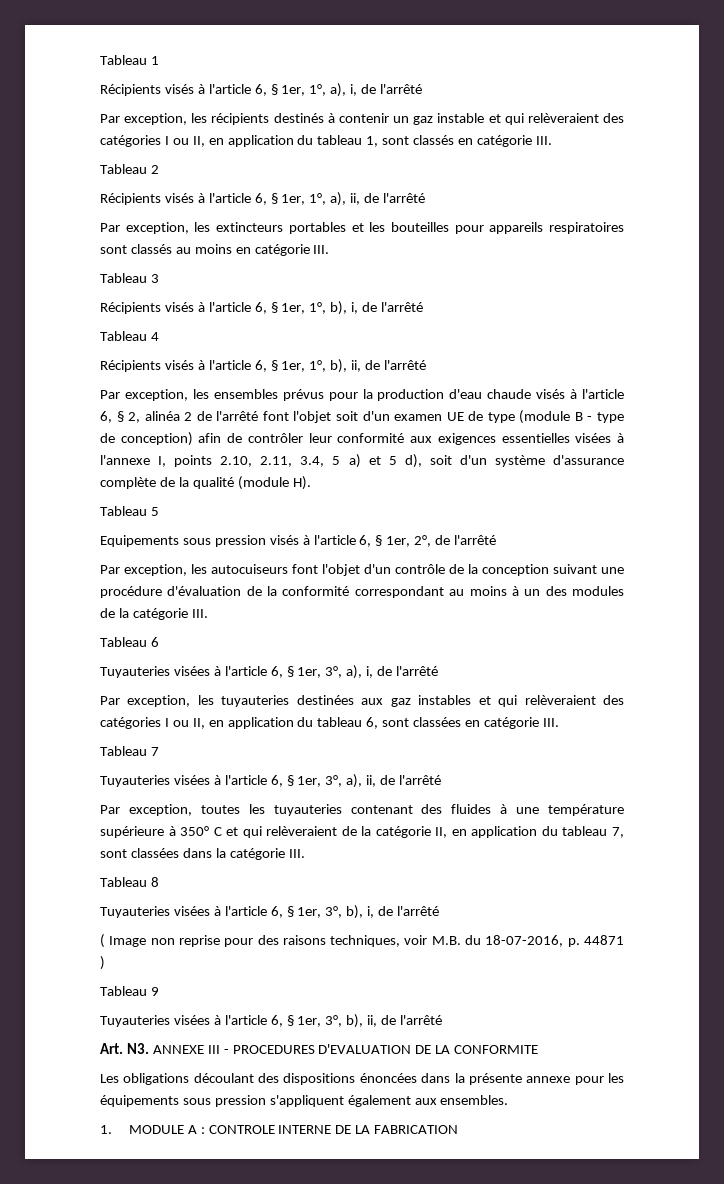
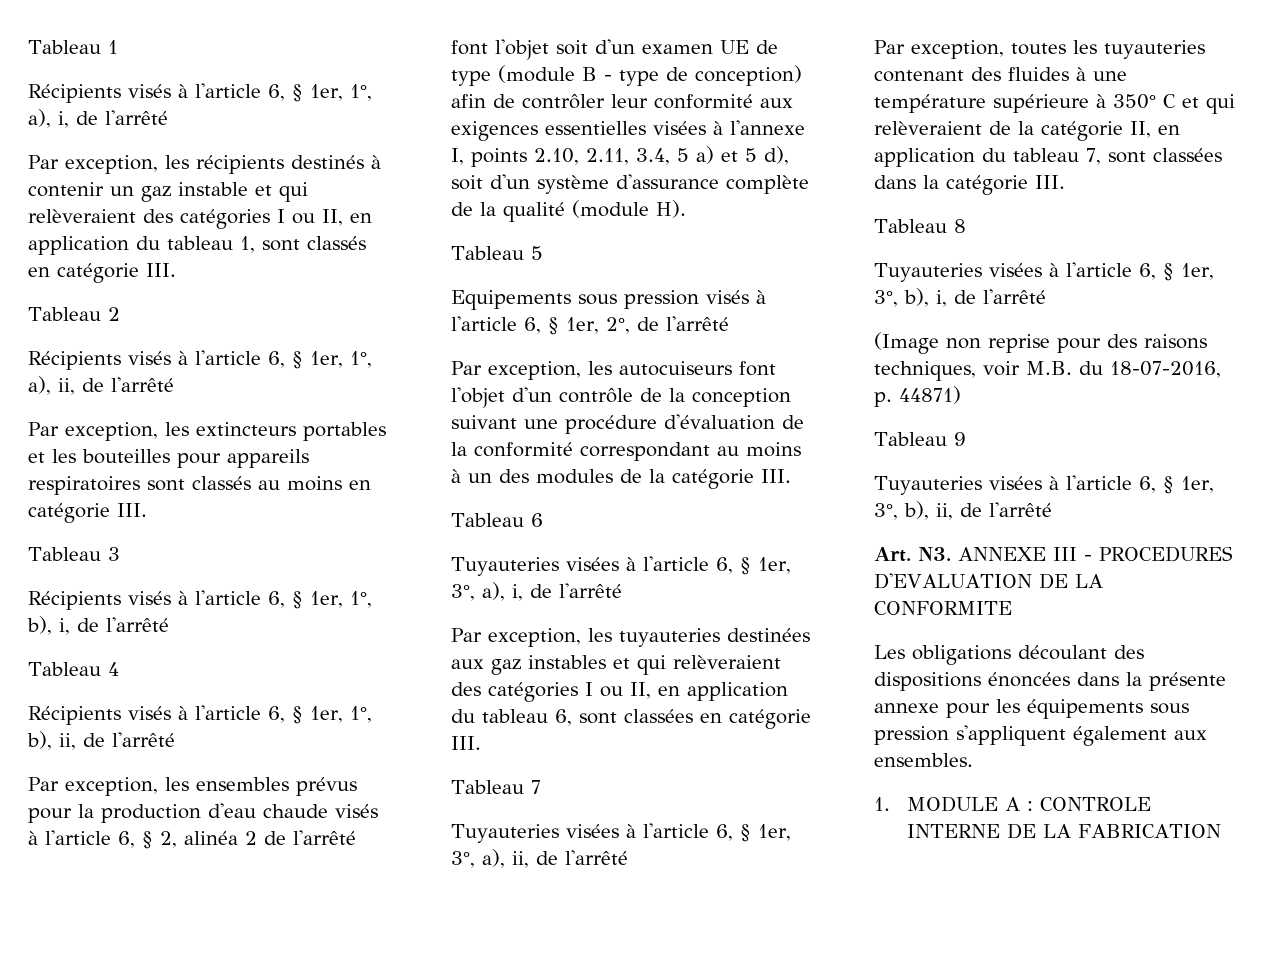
- ( Image non reprise pour des raisons techniques, voir M.B. du 18-07-2016, p. 44871 )
+ (Image non reprise pour des raisons techniques, voir M.B. du 18-07-2016, p. 44871)

